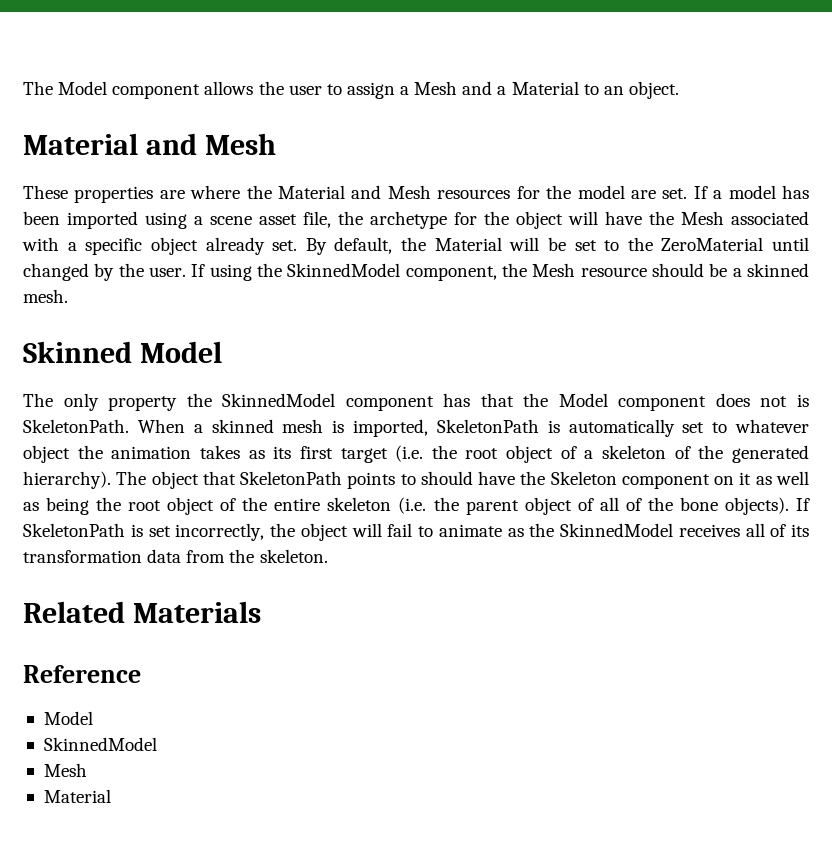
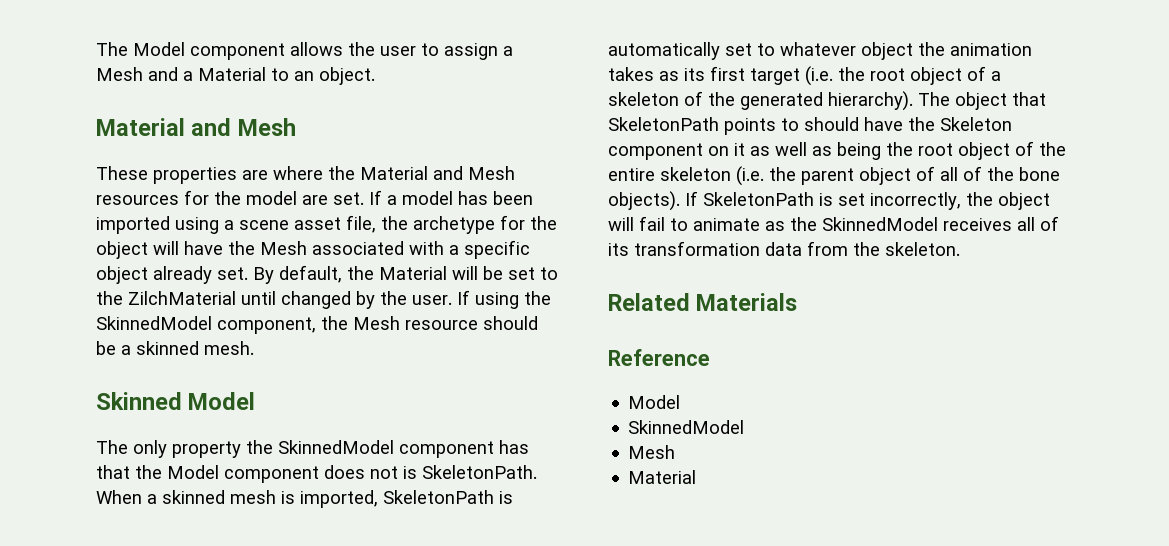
- By default, the Material will be set to the ZeroMaterial until changed by the user.
+ By default, the Material will be set to the ZilchMaterial until changed by the user.

